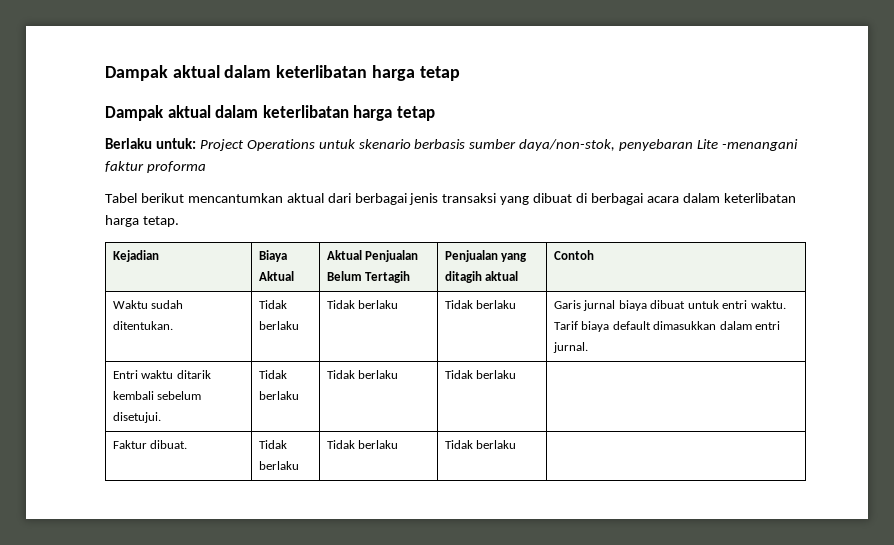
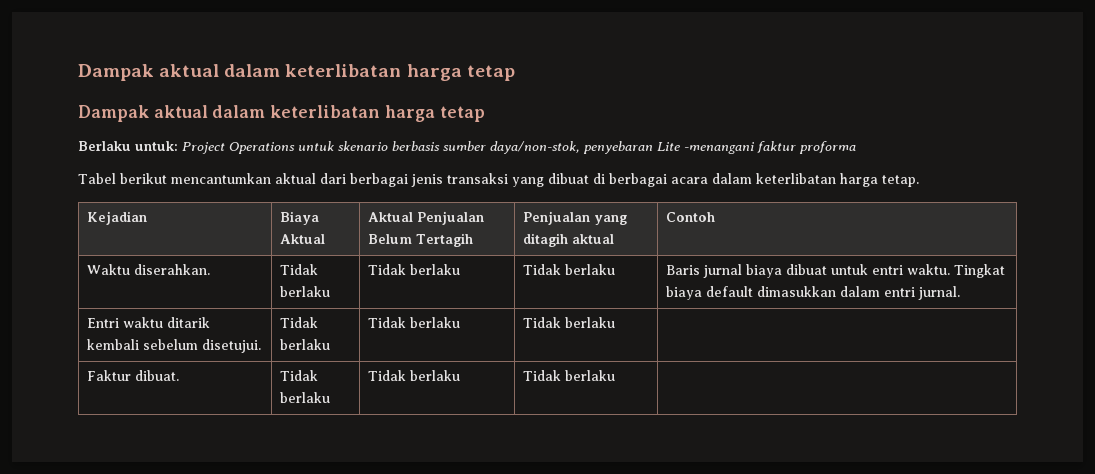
- Waktu sudah ditentukan. | Tidak berlaku | Tidak berlaku | Tidak berlaku | Garis jurnal biaya dibuat untuk entri waktu. Tarif biaya default dimasukkan dalam entri jurnal.
+ Waktu diserahkan. | Tidak berlaku | Tidak berlaku | Tidak berlaku | Baris jurnal biaya dibuat untuk entri waktu. Tingkat biaya default dimasukkan dalam entri jurnal.

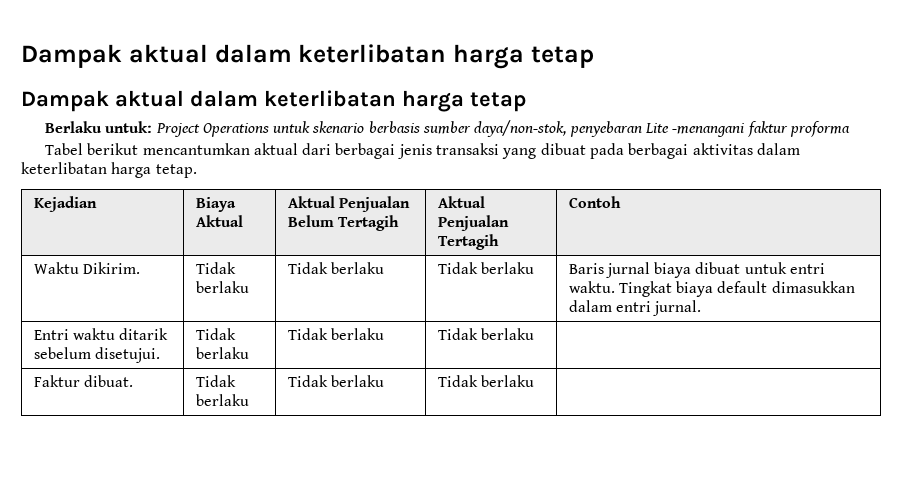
- Tabel berikut mencantumkan aktual dari berbagai jenis transaksi yang dibuat di berbagai acara dalam keterlibatan harga tetap.
+ Tabel berikut mencantumkan aktual dari berbagai jenis transaksi yang dibuat pada berbagai aktivitas dalam keterlibatan harga tetap.
- Kejadian | Biaya Aktual | Aktual Penjualan Belum Tertagih | Penjualan yang ditagih aktual | Contoh
+ Kejadian | Biaya Aktual | Aktual Penjualan Belum Tertagih | Aktual Penjualan Tertagih | Contoh
- Waktu diserahkan. | Tidak berlaku | Tidak berlaku | Tidak berlaku | Baris jurnal biaya dibuat untuk entri waktu. Tingkat biaya default dimasukkan dalam entri jurnal.
+ Waktu Dikirim. | Tidak berlaku | Tidak berlaku | Tidak berlaku | Baris jurnal biaya dibuat untuk entri waktu. Tingkat biaya default dimasukkan dalam entri jurnal.
- Entri waktu ditarik kembali sebelum disetujui. | Tidak berlaku | Tidak berlaku | Tidak berlaku |
+ Entri waktu ditarik sebelum disetujui. | Tidak berlaku | Tidak berlaku | Tidak berlaku |

